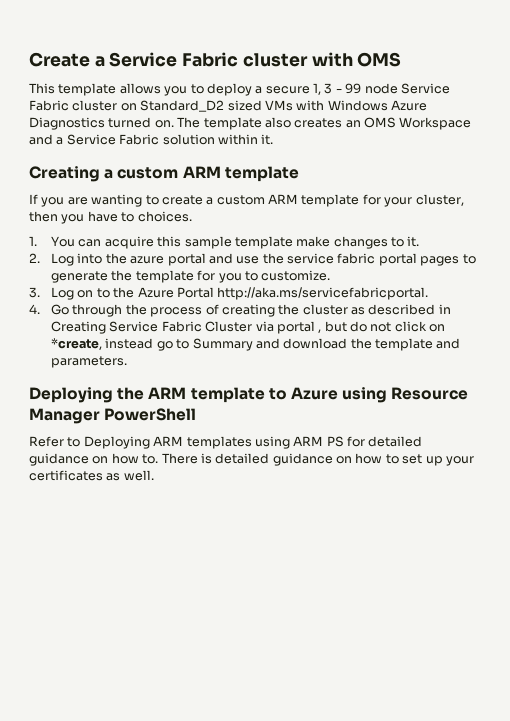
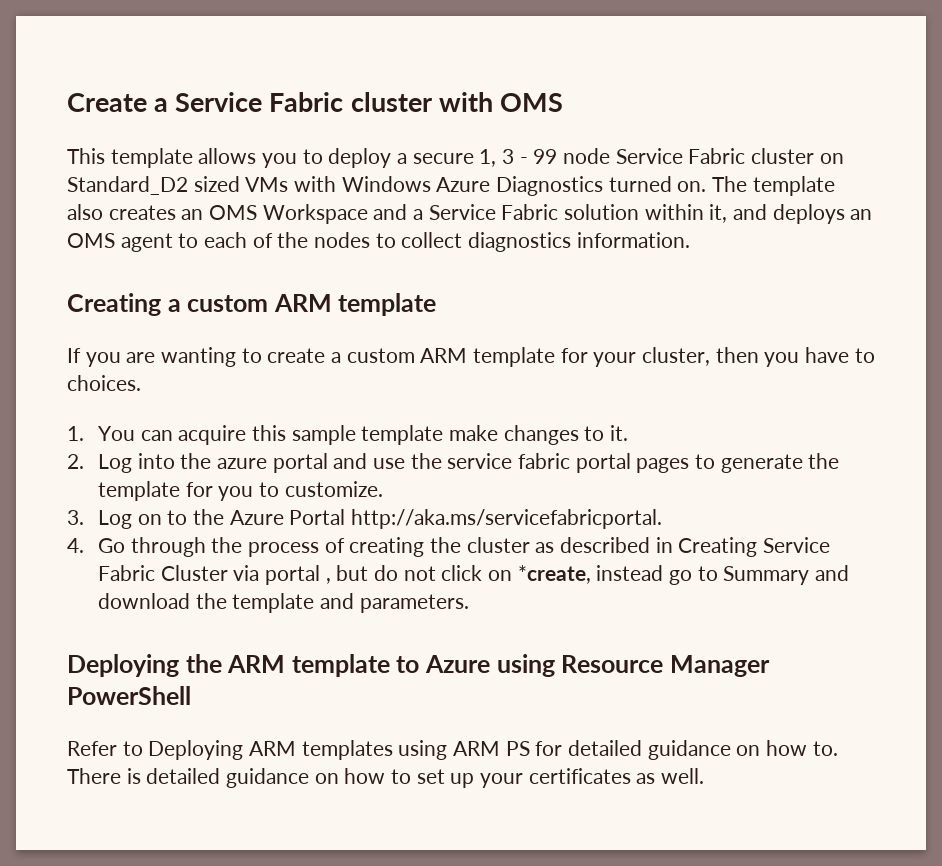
- The template also creates an OMS Workspace and a Service Fabric solution within it.
+ The template also creates an OMS Workspace and a Service Fabric solution within it, and deploys an OMS agent to each of the nodes to collect diagnostics information.

